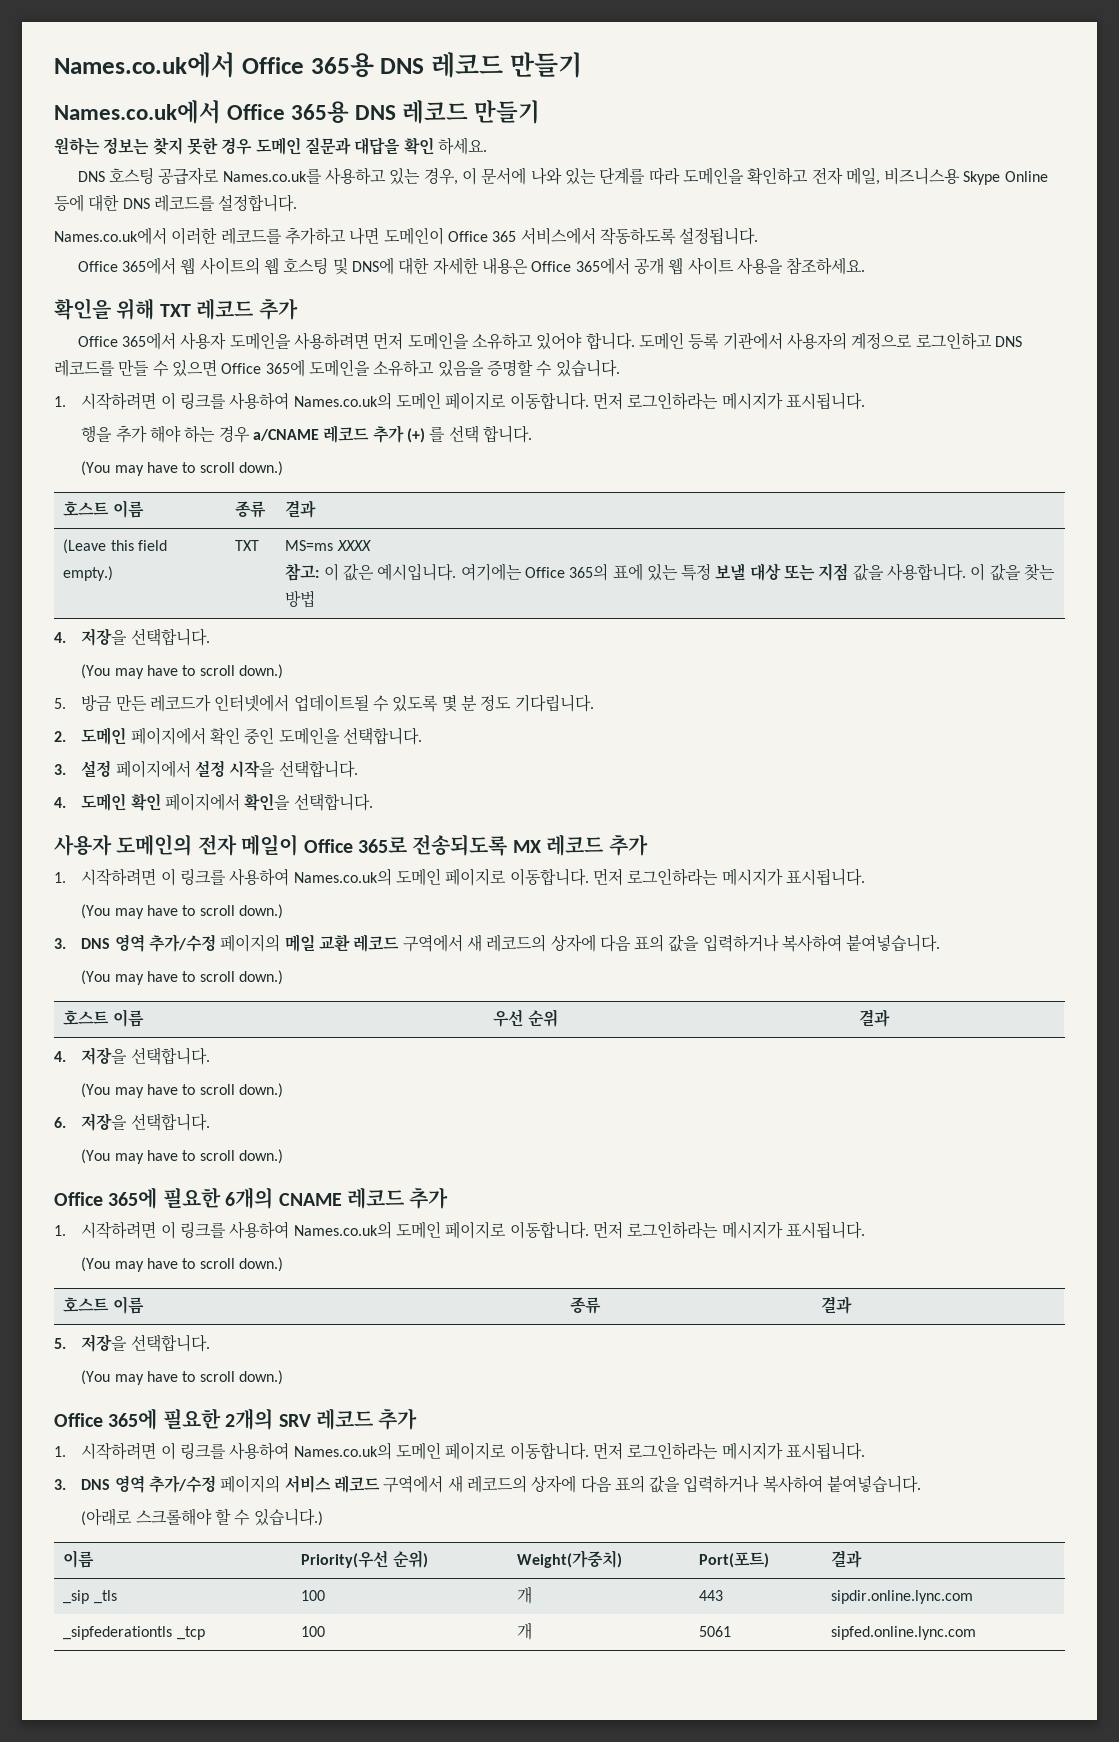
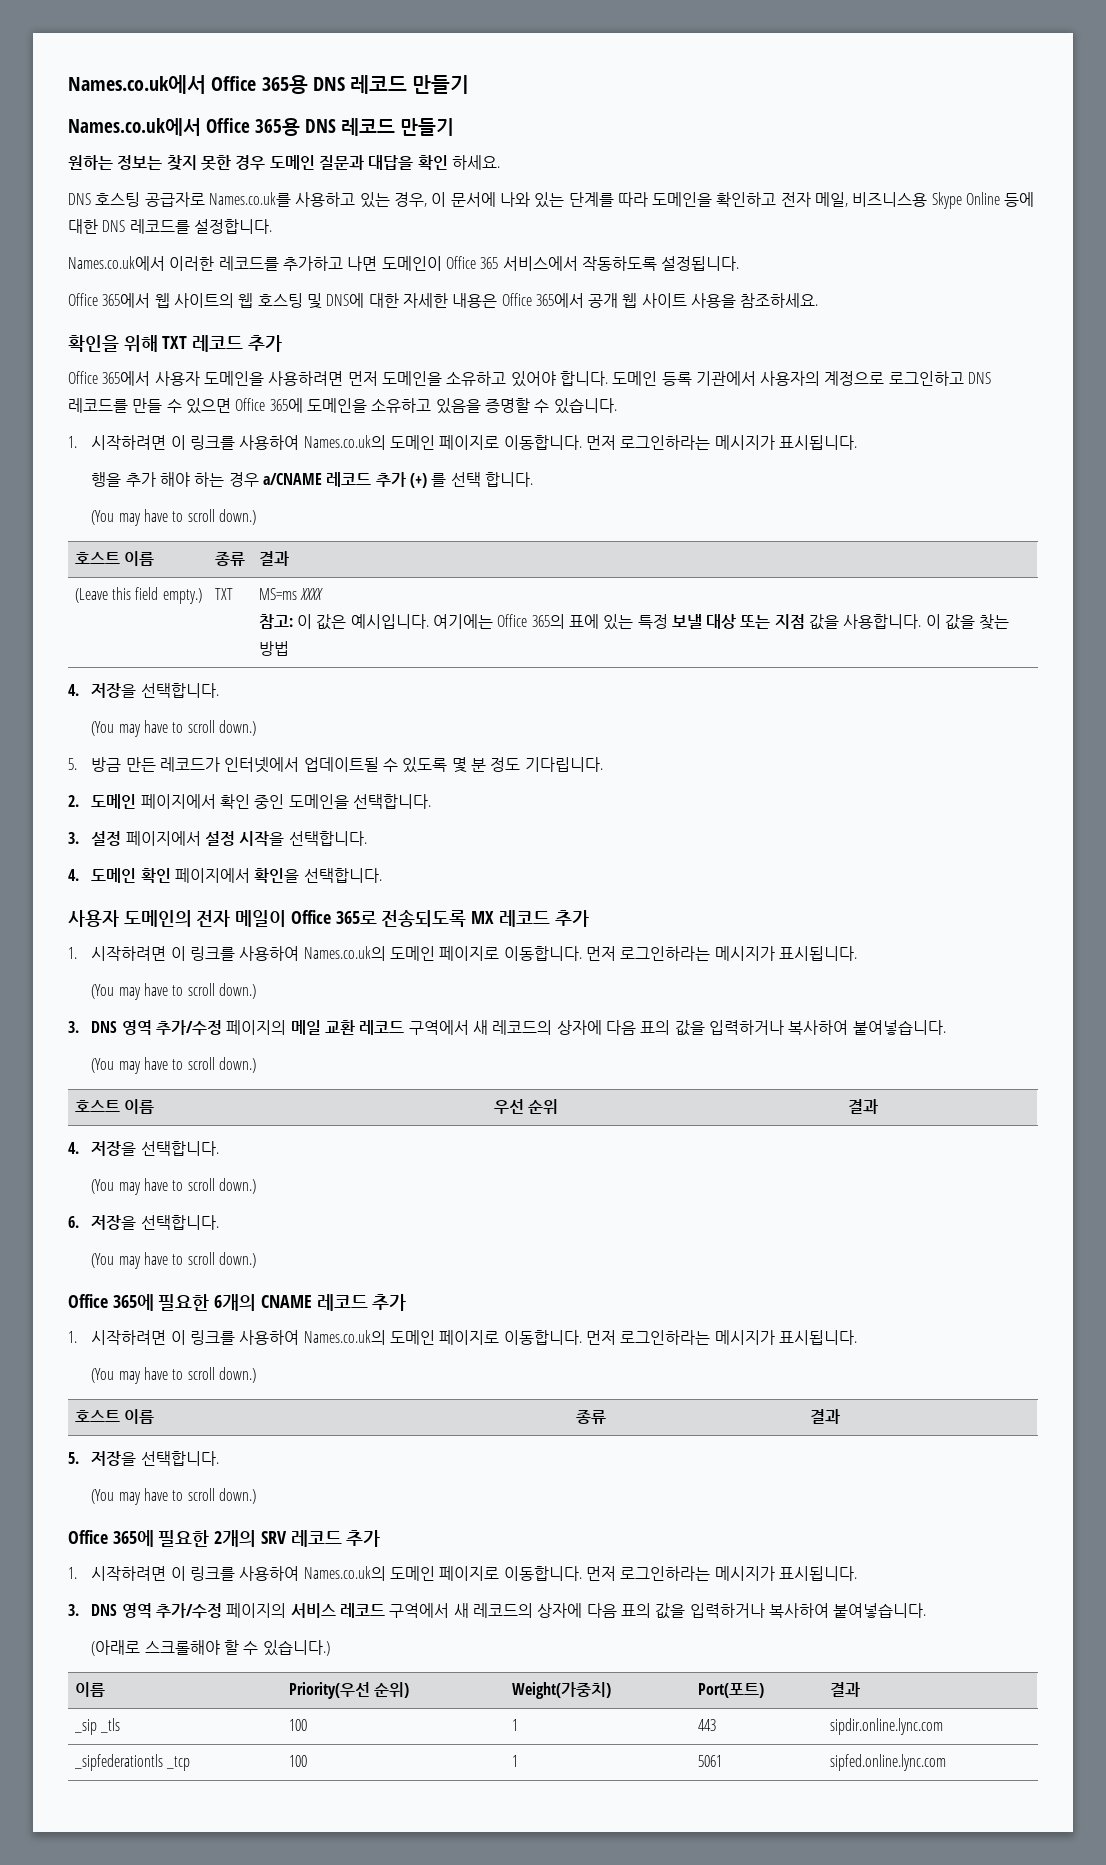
- _sip _tls | 100 | 개 | 443 | sipdir.online.lync.com
+ _sip _tls | 100 | 1 | 443 | sipdir.online.lync.com
- _sipfederationtls _tcp | 100 | 개 | 5061 | sipfed.online.lync.com
+ _sipfederationtls _tcp | 100 | 1 | 5061 | sipfed.online.lync.com

